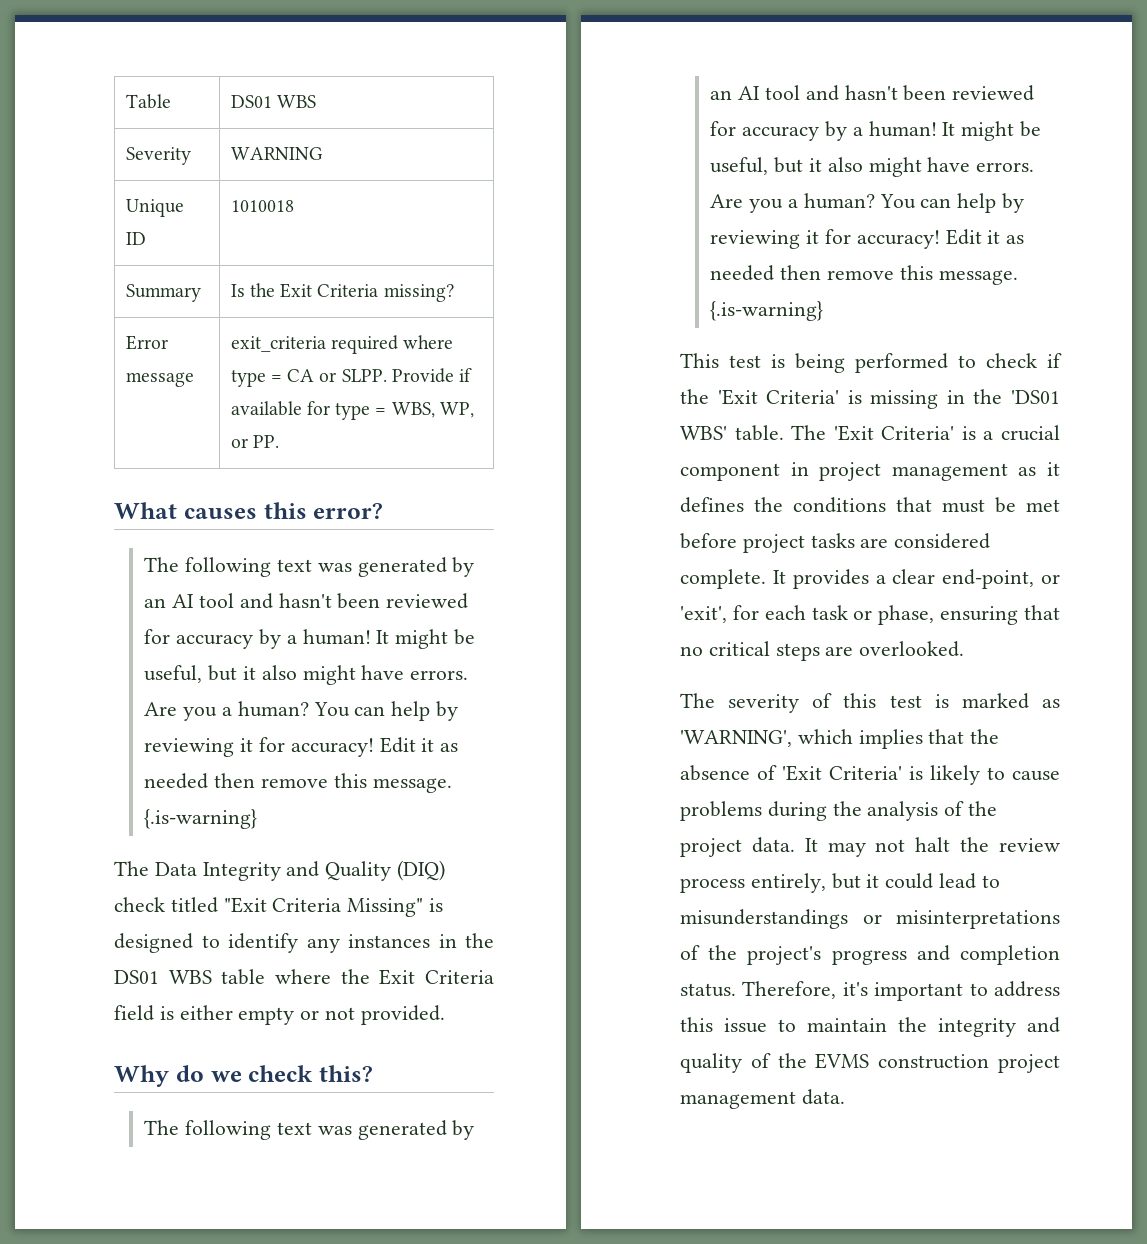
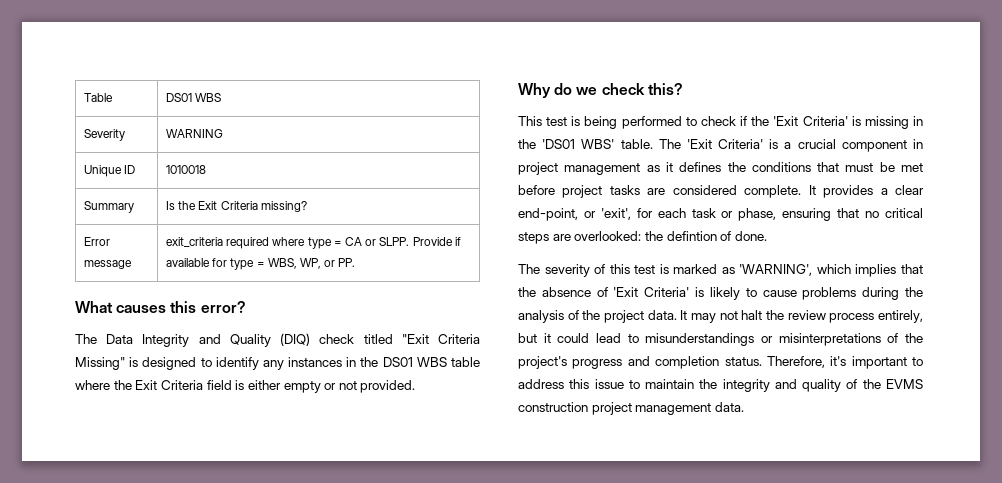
  What causes this error?
- The following text was generated by an AI tool and hasn't been reviewed for accuracy by a human! It might be useful, but it also might have errors. Are you a human? You can help by reviewing it for accuracy! Edit it as needed then remove this message. {.is-warning}
  Why do we check this?
- The following text was generated by an AI tool and hasn't been reviewed for accuracy by a human! It might be useful, but it also might have errors. Are you a human? You can help by reviewing it for accuracy! Edit it as needed then remove this message. {.is-warning}
- It provides a clear end-point, or 'exit', for each task or phase, ensuring that no critical steps are overlooked.
+ It provides a clear end-point, or 'exit', for each task or phase, ensuring that no critical steps are overlooked: the defintion of done.

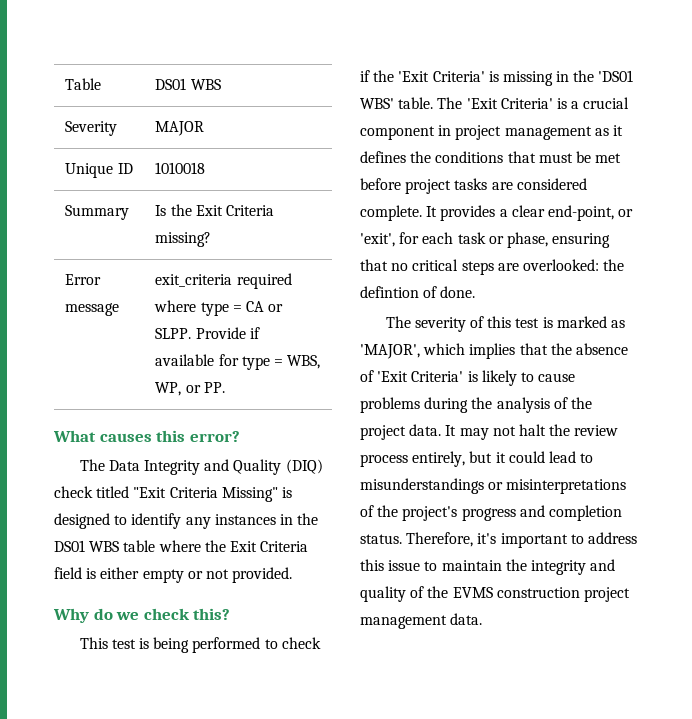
- Severity | WARNING
+ Severity | MAJOR
- The severity of this test is marked as 'WARNING', which implies that the absence of 'Exit Criteria' is likely to cause problems during the analysis of the project data.
+ The severity of this test is marked as 'MAJOR', which implies that the absence of 'Exit Criteria' is likely to cause problems during the analysis of the project data.

